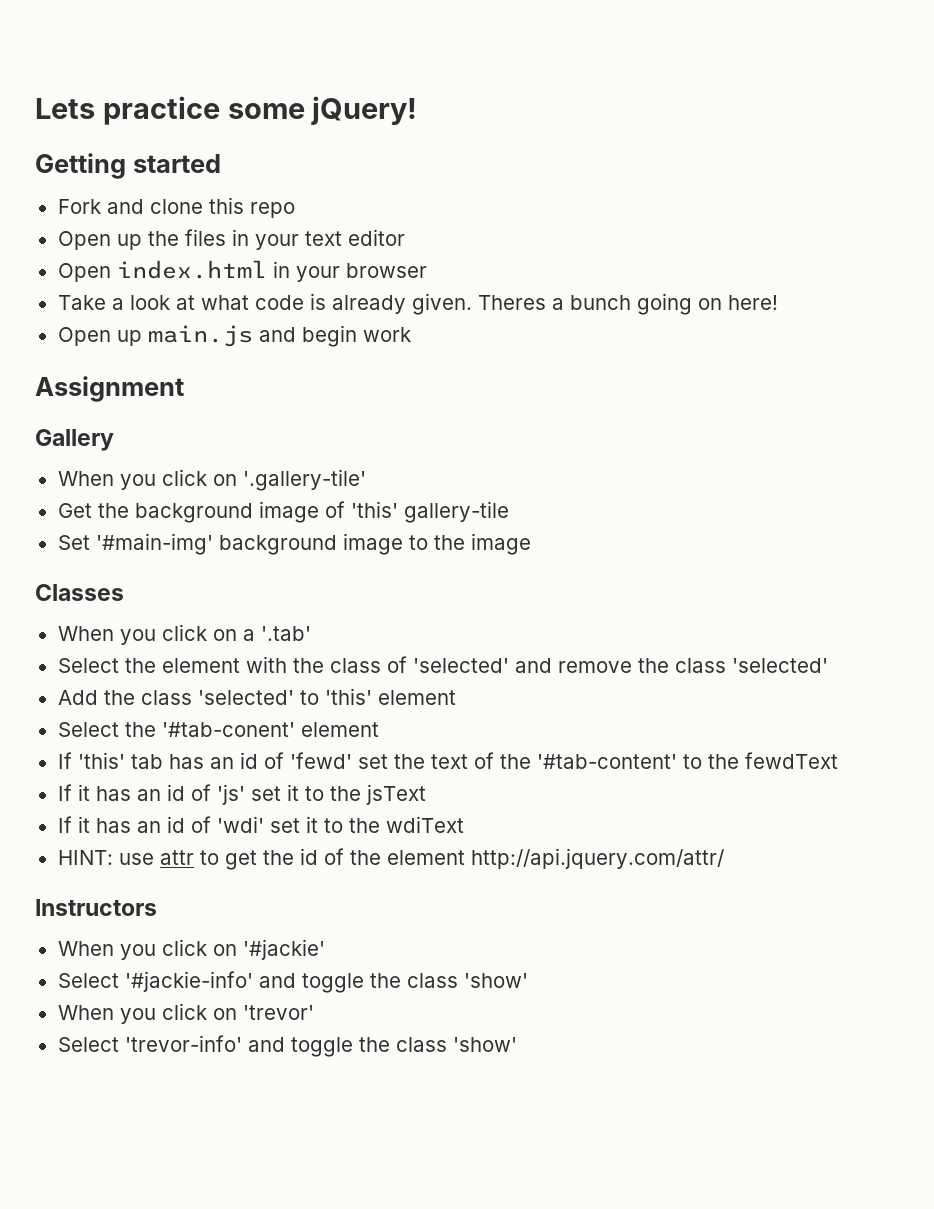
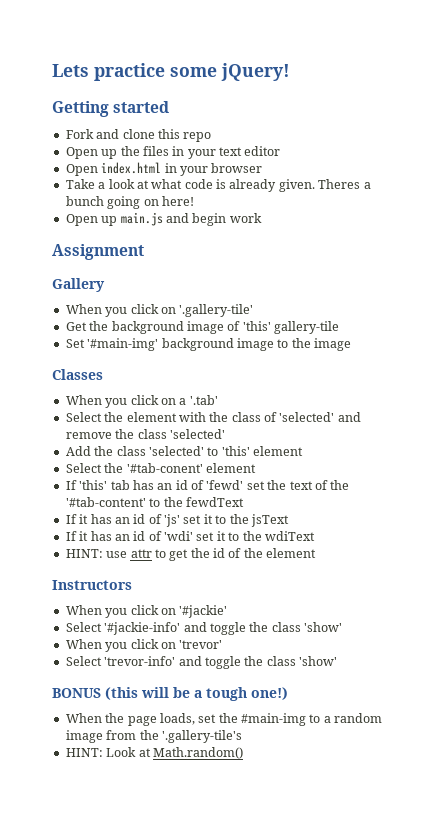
- HINT: use attr to get the id of the element http://api.jquery.com/attr/
+ HINT: use attr to get the id of the element
+ BONUS (this will be a tough one!)
+ When the page loads, set the #main-img to a random image from the '.gallery-tile's
+ HINT: Look at Math.random()

